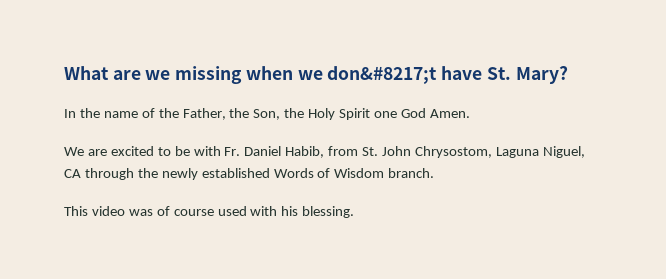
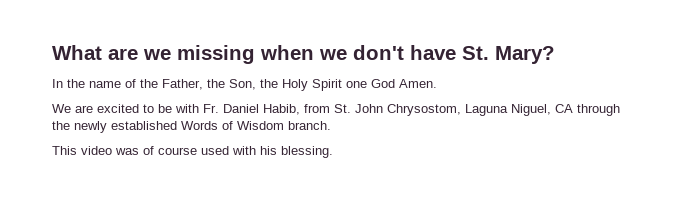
- What are we missing when we don&#8217;t have St. Mary?
+ What are we missing when we don't have St. Mary?

